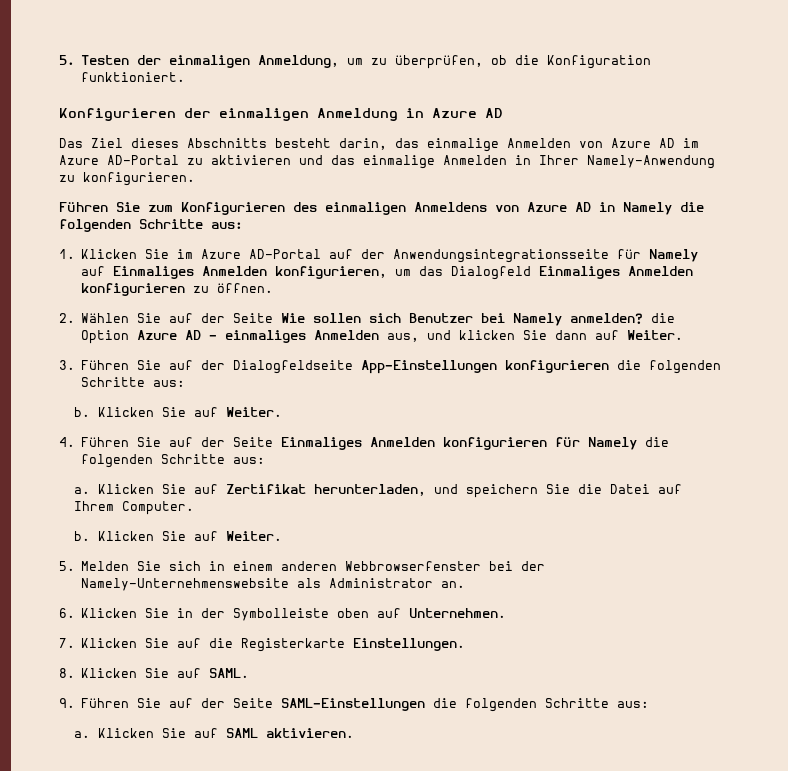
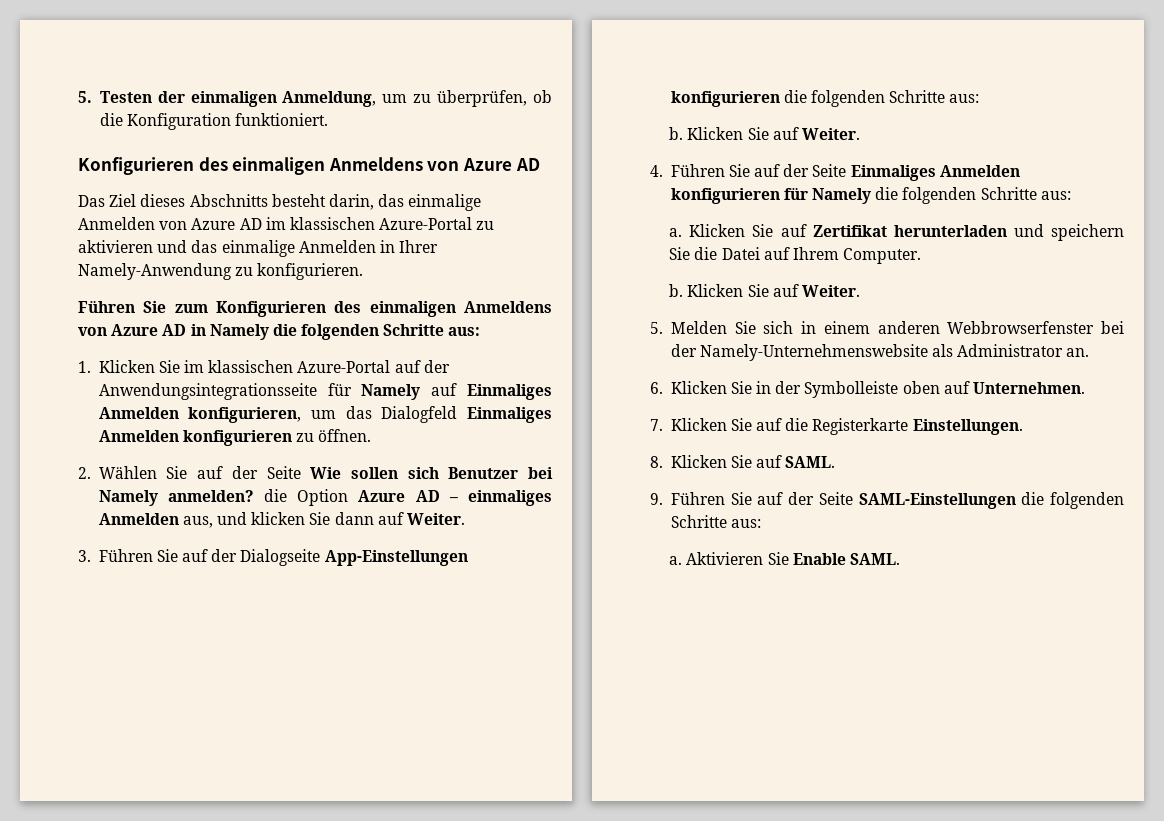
  5. Testen der einmaligen Anmeldung, um zu überprüfen, ob die Konfiguration funktioniert.
- Konfigurieren der einmaligen Anmeldung in Azure AD
+ Konfigurieren des einmaligen Anmeldens von Azure AD
- Das Ziel dieses Abschnitts besteht darin, das einmalige Anmelden von Azure AD im Azure AD-Portal zu aktivieren und das einmalige Anmelden in Ihrer Namely-Anwendung zu konfigurieren.
+ Das Ziel dieses Abschnitts besteht darin, das einmalige Anmelden von Azure AD im klassischen Azure-Portal zu aktivieren und das einmalige Anmelden in Ihrer Namely-Anwendung zu konfigurieren.
- 1. Klicken Sie im Azure AD-Portal auf der Anwendungsintegrationsseite für Namely auf Einmaliges Anmelden konfigurieren, um das Dialogfeld Einmaliges Anmelden konfigurieren zu öffnen.
+ 1. Klicken Sie im klassischen Azure-Portal auf der Anwendungsintegrationsseite für Namely auf Einmaliges Anmelden konfigurieren, um das Dialogfeld Einmaliges Anmelden konfigurieren zu öffnen.
- 3. Führen Sie auf der Dialogfeldseite App-Einstellungen konfigurieren die folgenden Schritte aus:
+ 3. Führen Sie auf der Dialogseite App-Einstellungen konfigurieren die folgenden Schritte aus:
- Klicken Sie auf Zertifikat herunterladen, und speichern Sie die Datei auf Ihrem Computer.
+ Klicken Sie auf Zertifikat herunterladen und speichern Sie die Datei auf Ihrem Computer.
- Klicken Sie auf SAML aktivieren.
+ Aktivieren Sie Enable SAML.

